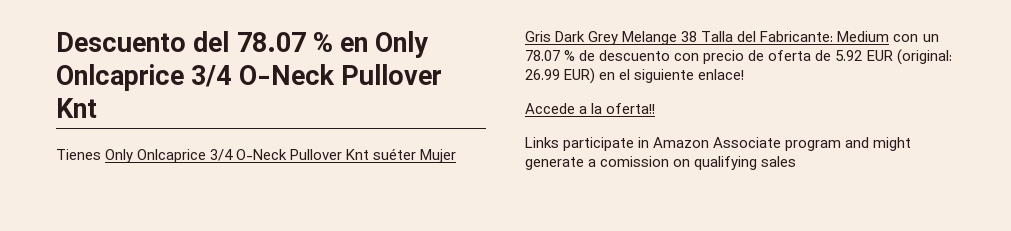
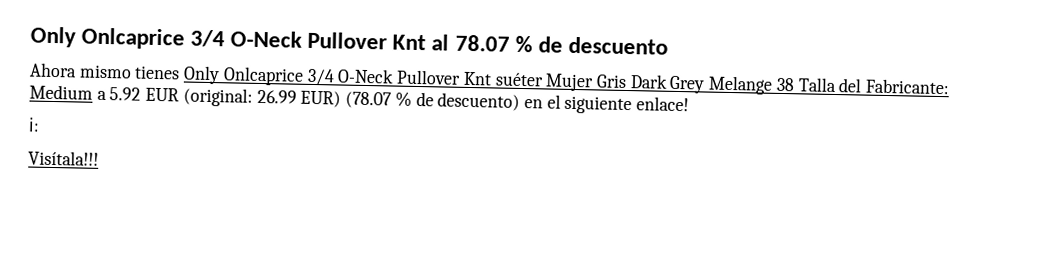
- Descuento del 78.07 % en Only Onlcaprice 3/4 O-Neck Pullover Knt
- Tienes Only Onlcaprice 3/4 O-Neck Pullover Knt suéter Mujer Gris Dark Grey Melange 38 Talla del Fabricante: Medium con un 78.07 % de descuento con precio de oferta de 5.92 EUR (original: 26.99 EUR) en el siguiente enlace!
+ Only Onlcaprice 3/4 O-Neck Pullover Knt al 78.07 % de descuento
+ Ahora mismo tienes Only Onlcaprice 3/4 O-Neck Pullover Knt suéter Mujer Gris Dark Grey Melange 38 Talla del Fabricante: Medium a 5.92 EUR (original: 26.99 EUR) (78.07 % de descuento) en el siguiente enlace!
- Accede a la oferta!!
- Links participate in Amazon Associate program and might generate a comission on qualifying sales
+ ℹ:
+ Visítala!!!

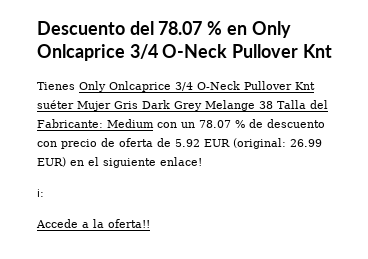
- Only Onlcaprice 3/4 O-Neck Pullover Knt al 78.07 % de descuento
- Ahora mismo tienes Only Onlcaprice 3/4 O-Neck Pullover Knt suéter Mujer Gris Dark Grey Melange 38 Talla del Fabricante: Medium a 5.92 EUR (original: 26.99 EUR) (78.07 % de descuento) en el siguiente enlace!
+ Descuento del 78.07 % en Only Onlcaprice 3/4 O-Neck Pullover Knt
+ Tienes Only Onlcaprice 3/4 O-Neck Pullover Knt suéter Mujer Gris Dark Grey Melange 38 Talla del Fabricante: Medium con un 78.07 % de descuento con precio de oferta de 5.92 EUR (original: 26.99 EUR) en el siguiente enlace!
- Visítala!!!
+ Accede a la oferta!!

